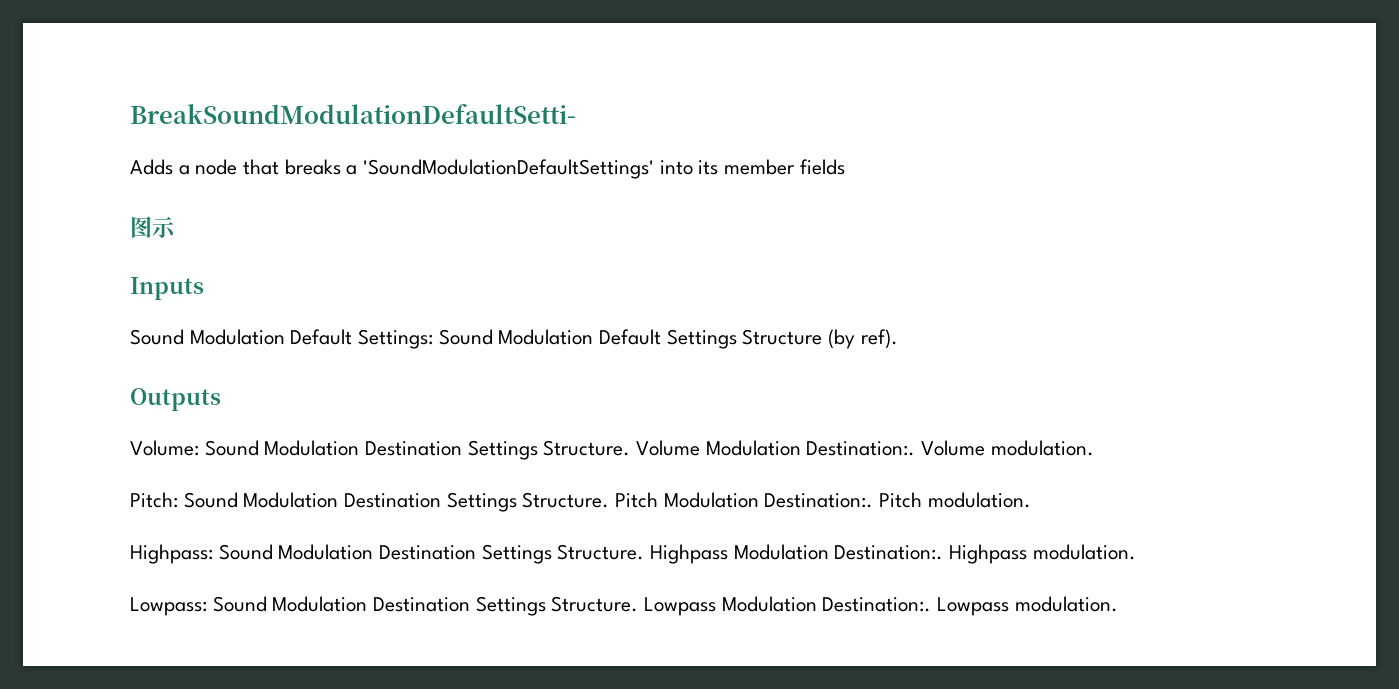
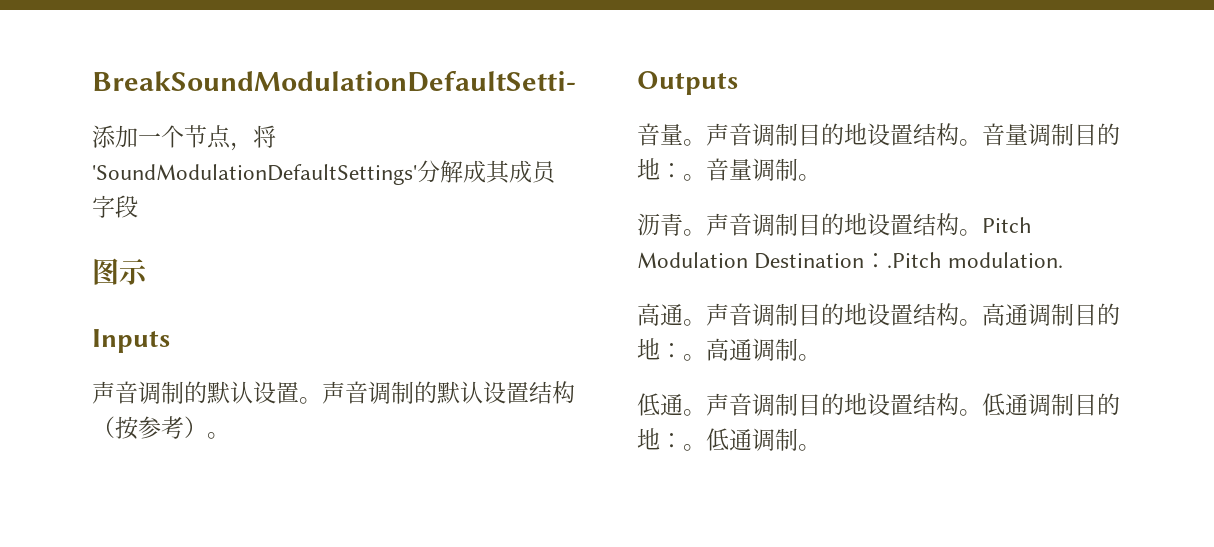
- Adds a node that breaks a 'SoundModulationDefaultSettings' into its member fields
+ 添加一个节点，将'SoundModulationDefaultSettings'分解成其成员字段
  图示
  Inputs
- Sound Modulation Default Settings: Sound Modulation Default Settings Structure (by ref).
+ 声音调制的默认设置。声音调制的默认设置结构（按参考）。
  Outputs
- Volume: Sound Modulation Destination Settings Structure. Volume Modulation Destination:. Volume modulation.
- Pitch: Sound Modulation Destination Settings Structure. Pitch Modulation Destination:. Pitch modulation.
- Highpass: Sound Modulation Destination Settings Structure. Highpass Modulation Destination:. Highpass modulation.
- Lowpass: Sound Modulation Destination Settings Structure. Lowpass Modulation Destination:. Lowpass modulation.
+ 音量。声音调制目的地设置结构。音量调制目的地：。音量调制。
+ 沥青。声音调制目的地设置结构。Pitch Modulation Destination：.Pitch modulation.
+ 高通。声音调制目的地设置结构。高通调制目的地：。高通调制。
+ 低通。声音调制目的地设置结构。低通调制目的地：。低通调制。

